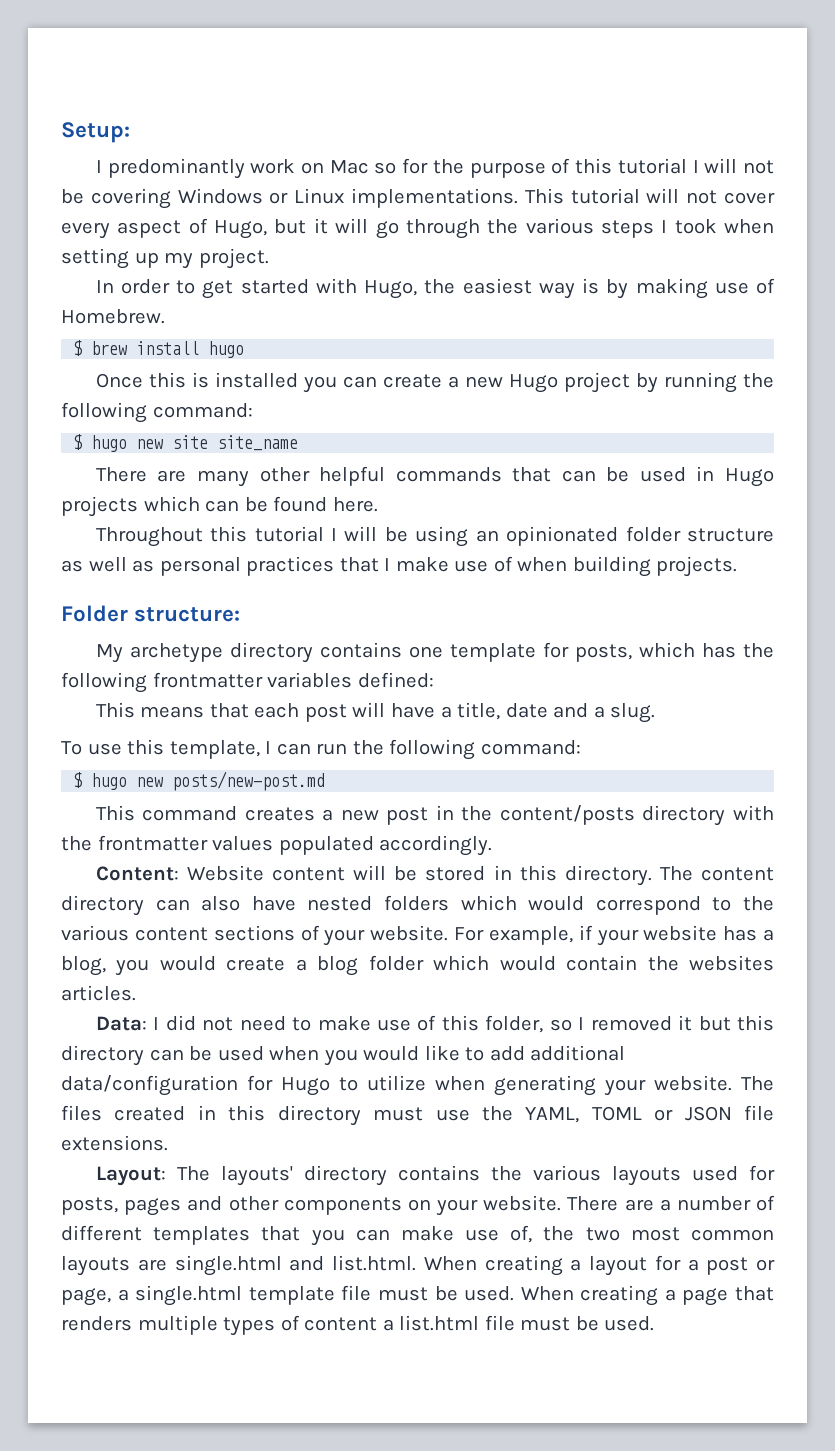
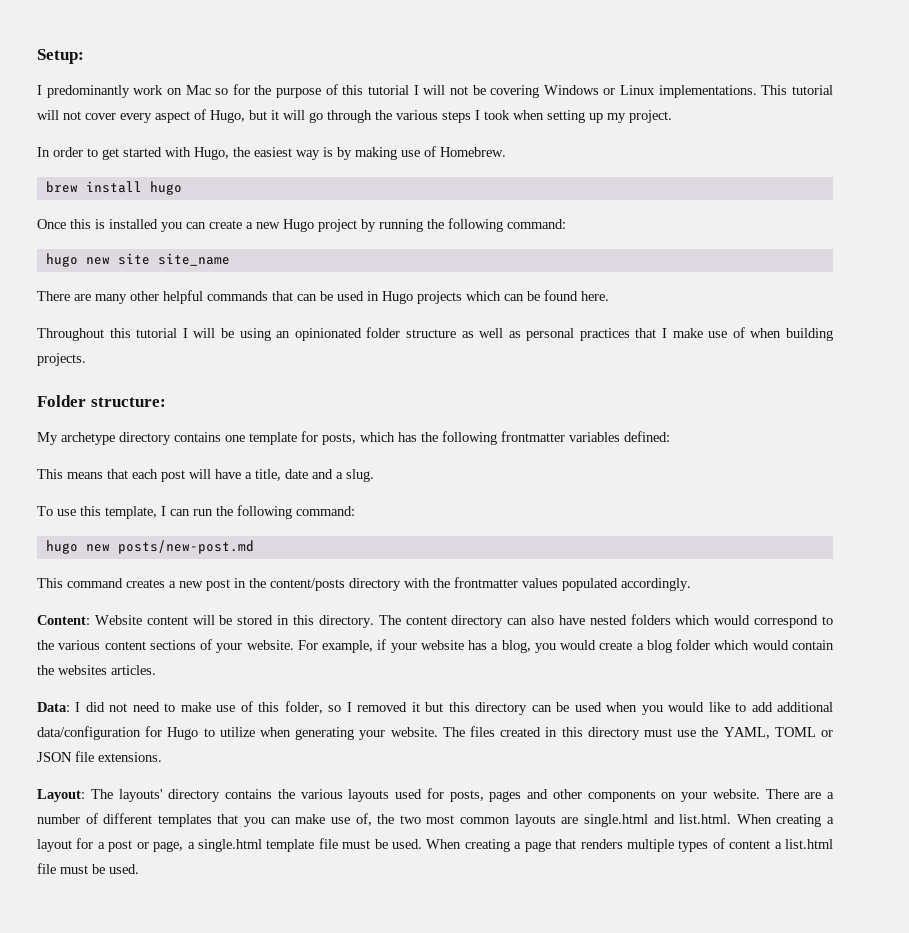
- $ brew install hugo
+ brew install hugo
- $ hugo new site site_name
+ hugo new site site_name
- $ hugo new posts/new-post.md
+ hugo new posts/new-post.md

